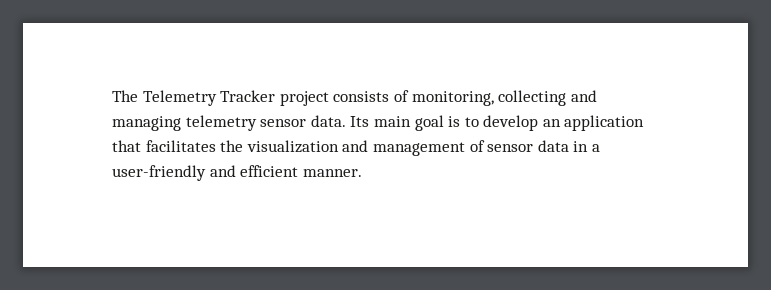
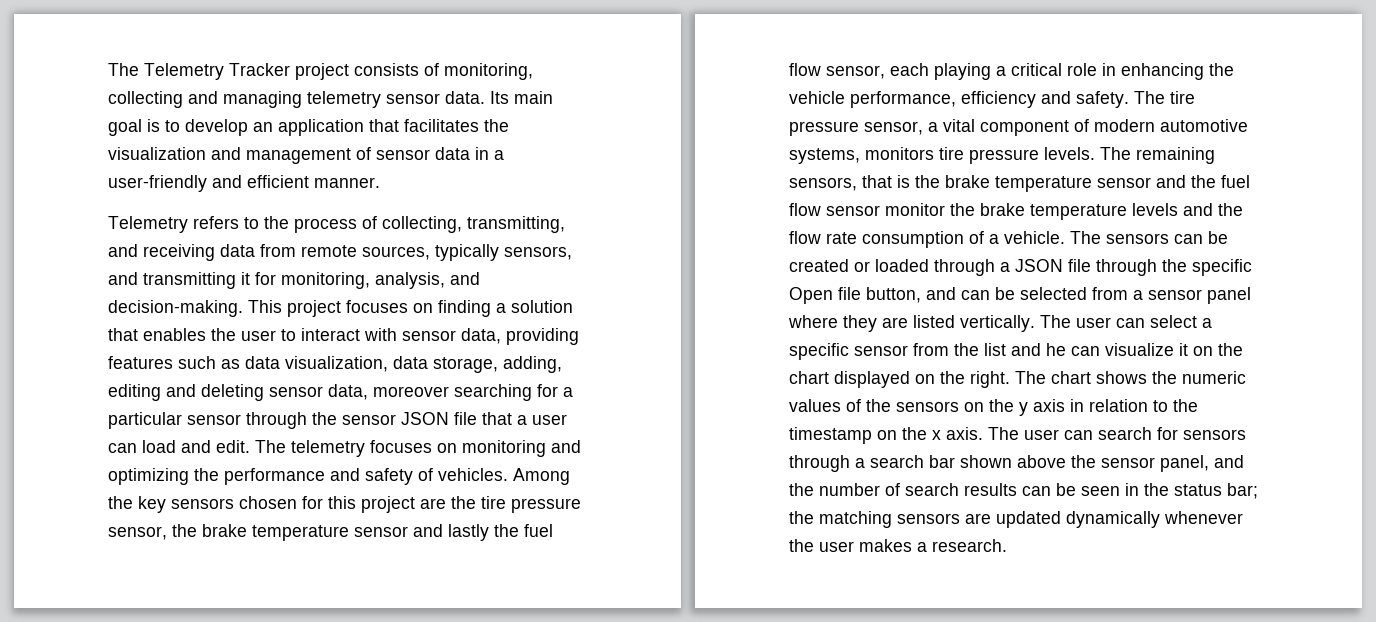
+ Telemetry refers to the process of collecting, transmitting, and receiving data from remote sources, typically sensors, and transmitting it for monitoring, analysis, and decision-making. This project focuses on finding a solution that enables the user to interact with sensor data, providing features such as data visualization, data storage, adding, editing and deleting sensor data, moreover searching for a particular sensor through the sensor JSON file that a user can load and edit. The telemetry focuses on monitoring and optimizing the performance and safety of vehicles. Among the key sensors chosen for this project are the tire pressure sensor, the brake temperature sensor and lastly the fuel flow sensor, each playing a critical role in enhancing the vehicle performance, efficiency and safety. The tire pressure sensor, a vital component of modern automotive systems, monitors tire pressure levels. The remaining sensors, that is the brake temperature sensor and the fuel flow sensor monitor the brake temperature levels and the flow rate consumption of a vehicle. The sensors can be created or loaded through a JSON file through the specific Open file button, and can be selected from a sensor panel where they are listed vertically. The user can select a specific sensor from the list and he can visualize it on the chart displayed on the right. The chart shows the numeric values of the sensors on the y axis in relation to the timestamp on the x axis. The user can search for sensors through a search bar shown above the sensor panel, and the number of search results can be seen in the status bar; the matching sensors are updated dynamically whenever the user makes a research.

